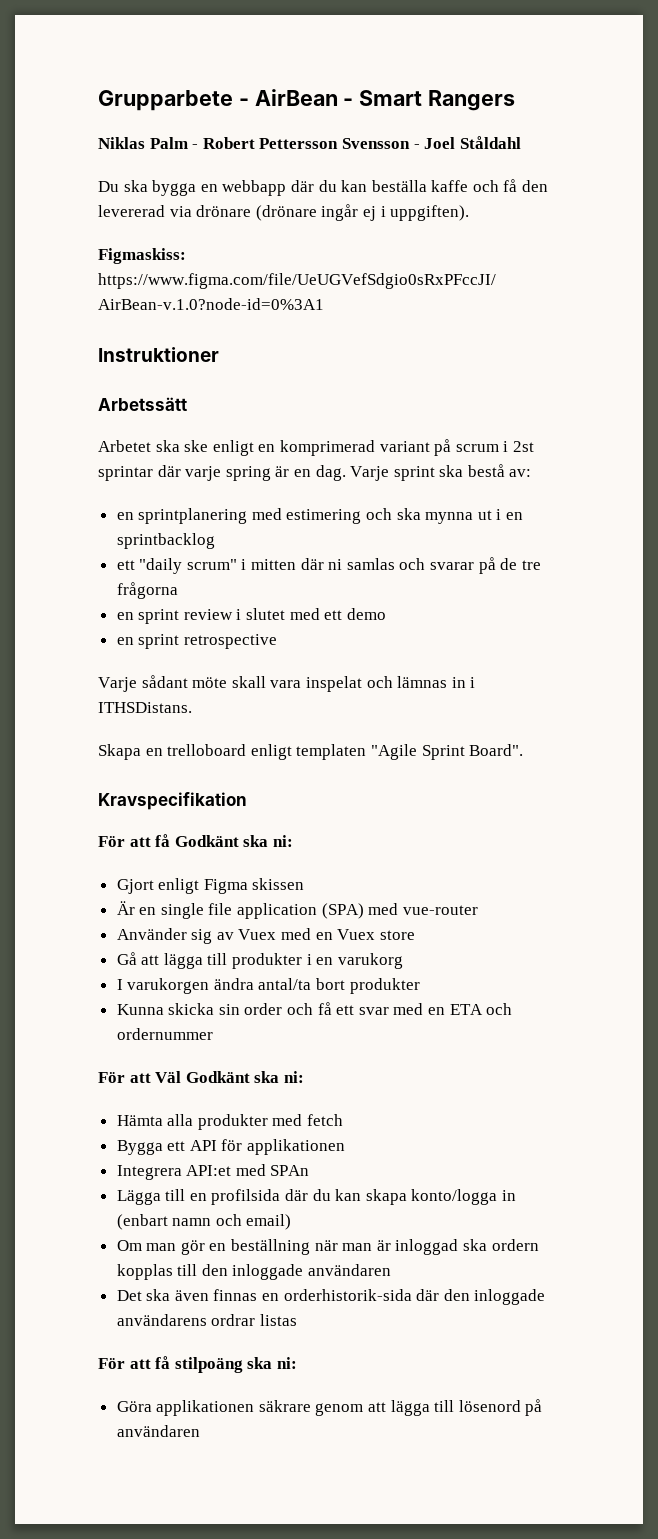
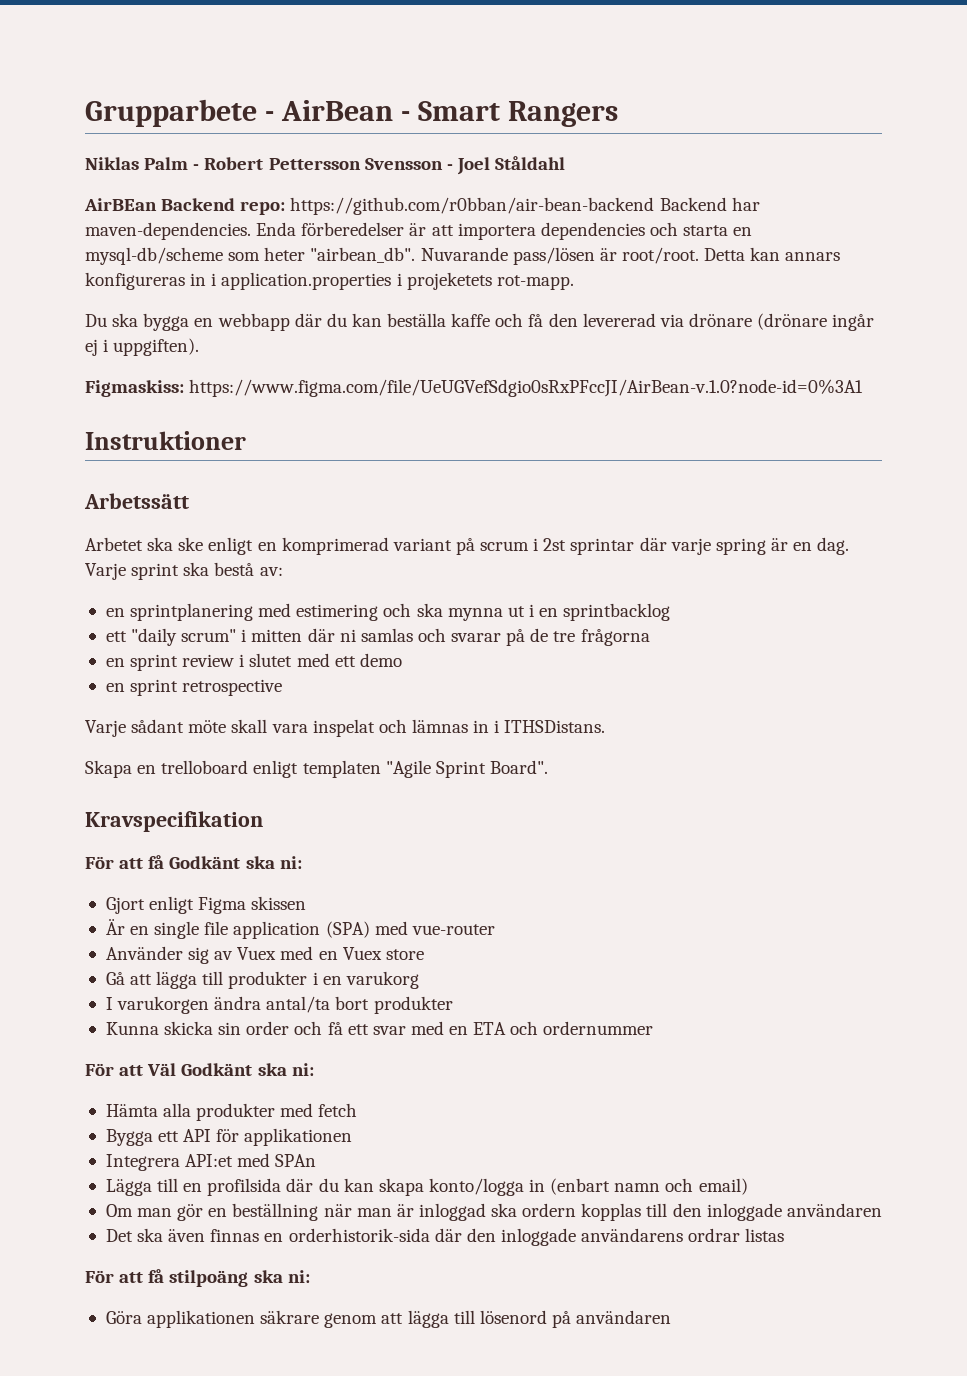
+ AirBEan Backend repo: https://github.com/r0bban/air-bean-backend Backend har maven-dependencies. Enda förberedelser är att importera dependencies och starta en mysql-db/scheme som heter "airbean_db". Nuvarande pass/lösen är root/root. Detta kan annars konfigureras in i application.properties i projeketets rot-mapp.

